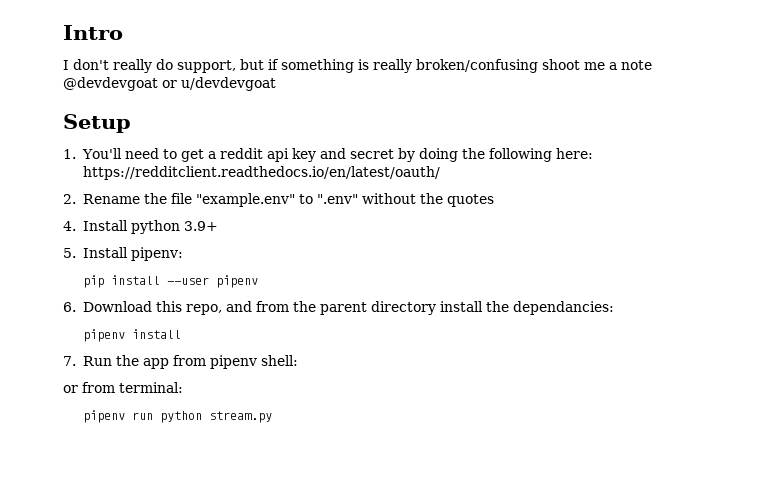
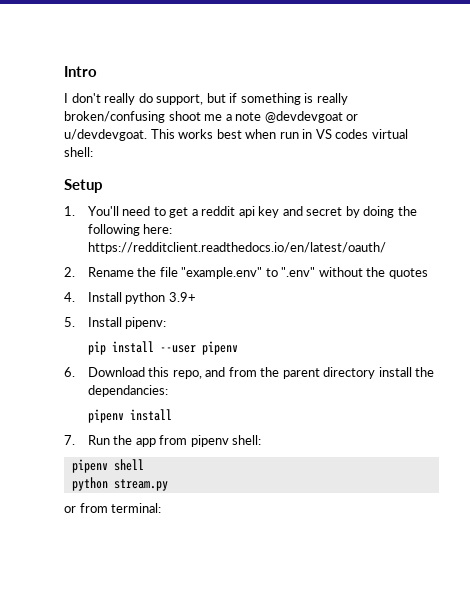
- I don't really do support, but if something is really broken/confusing shoot me a note @devdevgoat or u/devdevgoat
+ I don't really do support, but if something is really broken/confusing shoot me a note @devdevgoat or u/devdevgoat. This works best when run in VS codes virtual shell:
+ pipenv shell
+ python stream.py
- pipenv run python stream.py

